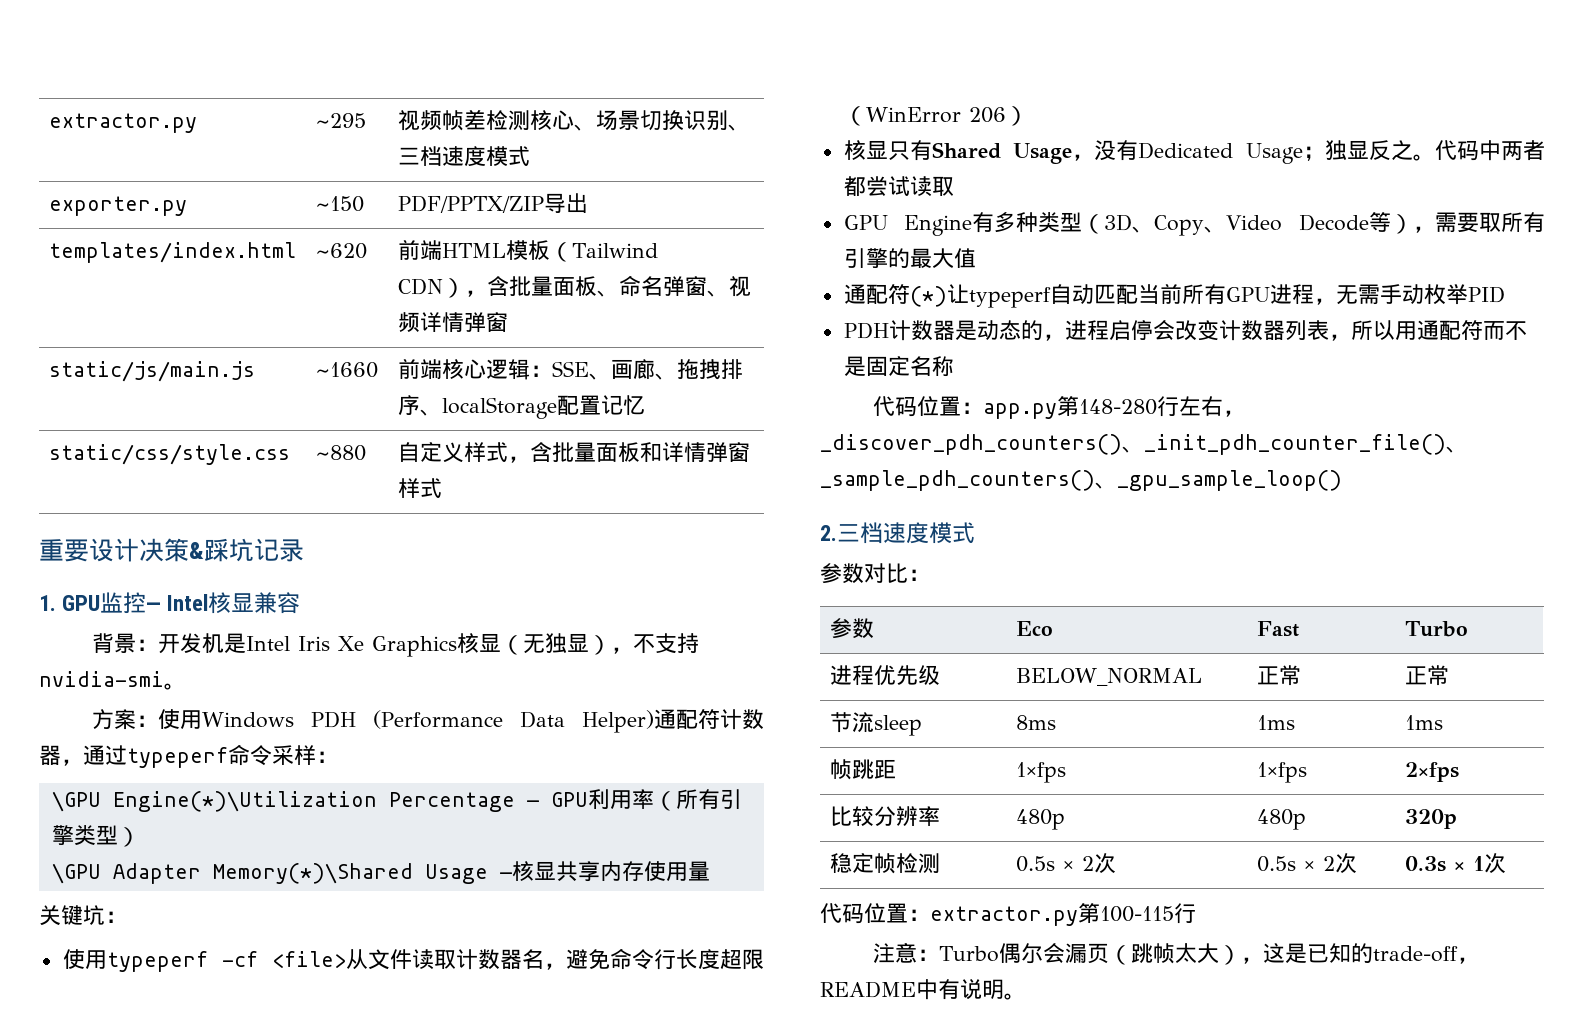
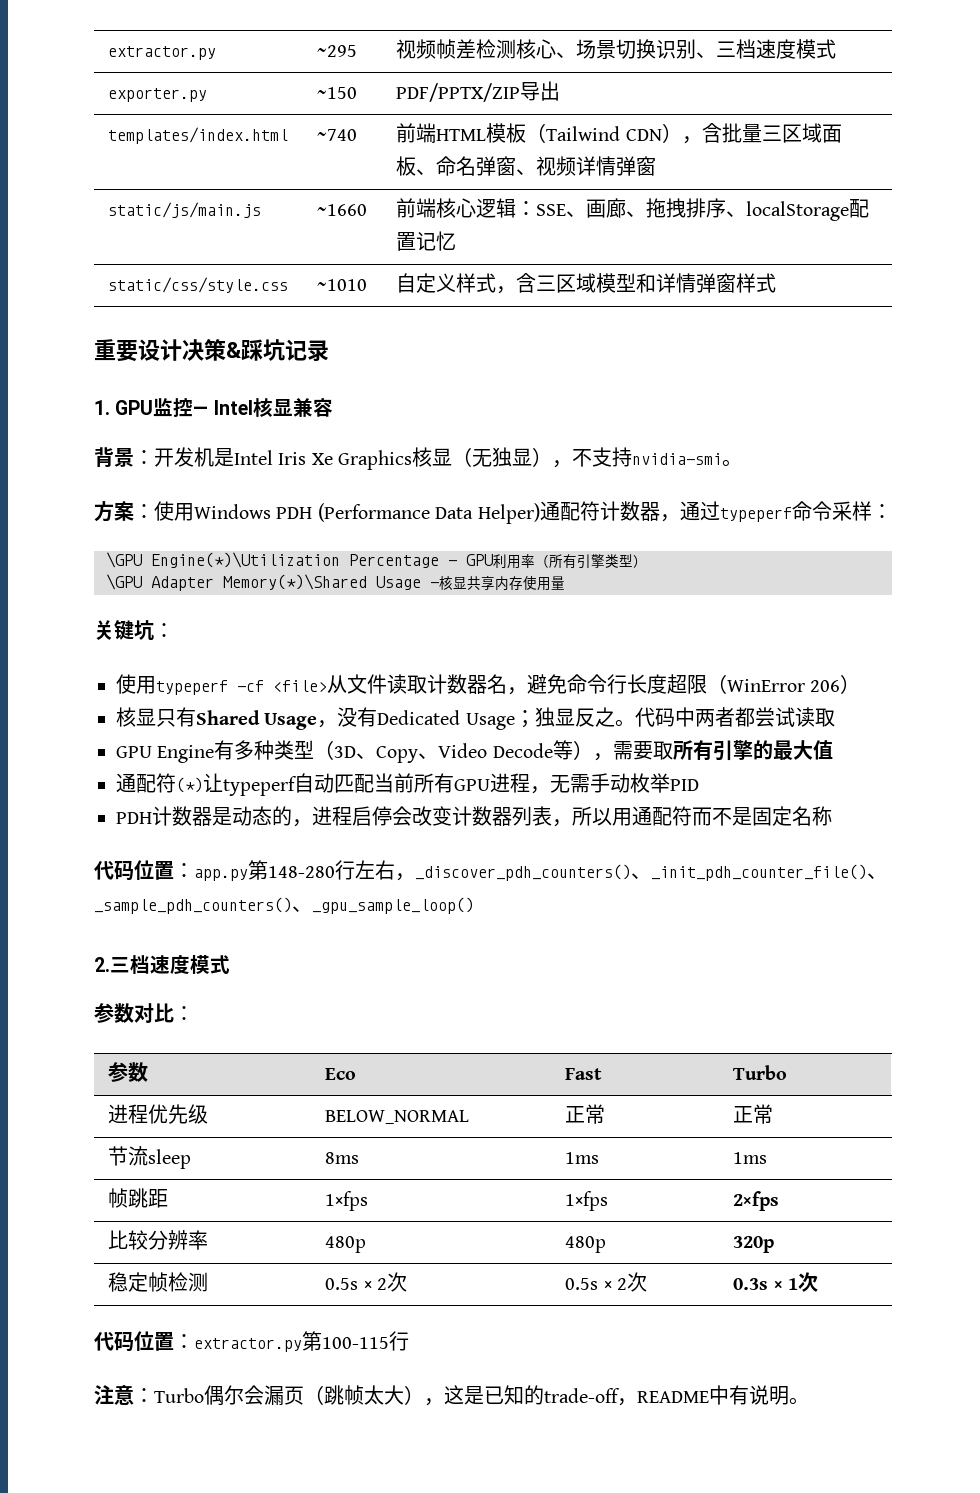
- templates/index.html | ~620 | 前端HTML模板（Tailwind CDN），含批量面板、命名弹窗、视频详情弹窗
+ templates/index.html | ~740 | 前端HTML模板（Tailwind CDN），含批量三区域面板、命名弹窗、视频详情弹窗
- static/css/style.css | ~880 | 自定义样式，含批量面板和详情弹窗样式
+ static/css/style.css | ~1010 | 自定义样式，含三区域模型和详情弹窗样式

